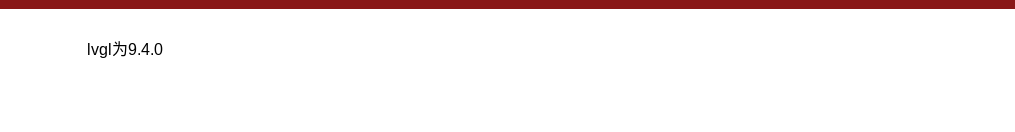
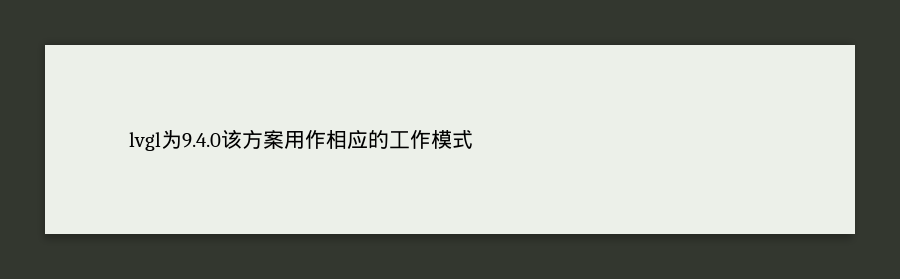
- lvgl为9.4.0
+ lvgl为9.4.0该方案用作相应的工作模式

